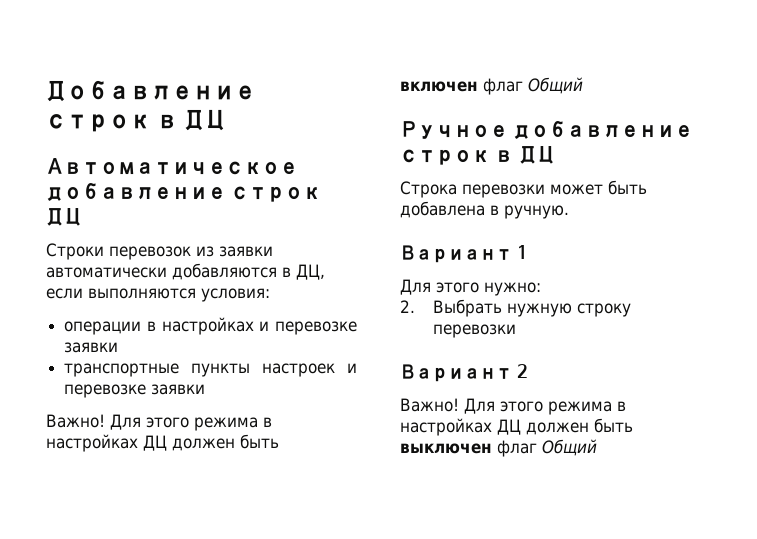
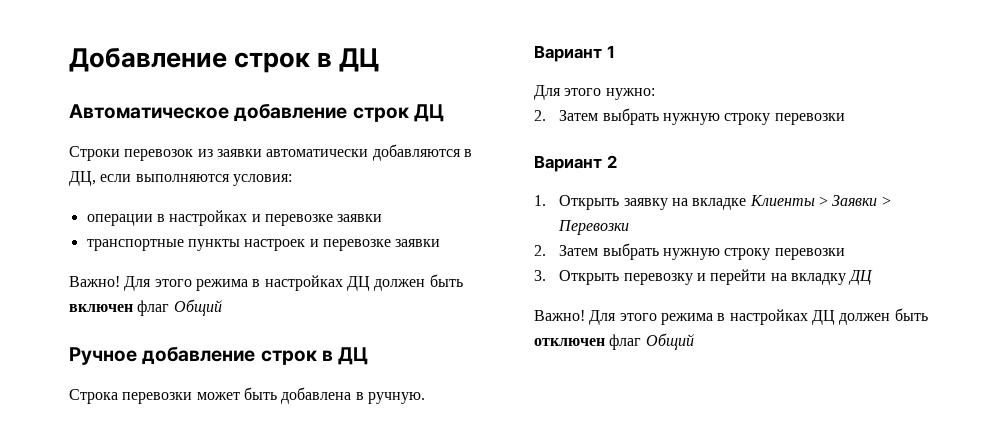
  Для этого нужно:
- 2. Выбрать нужную строку перевозки
+ 2. Затем выбрать нужную строку перевозки
- Важно! Для этого режима в настройках ДЦ должен быть выключен флаг Общий
+ 1. Открыть заявку на вкладке Клиенты > Заявки > Перевозки
+ 2. Затем выбрать нужную строку перевозки
+ 3. Открыть перевозку и перейти на вкладку ДЦ
+ Важно! Для этого режима в настройках ДЦ должен быть отключен флаг Общий

